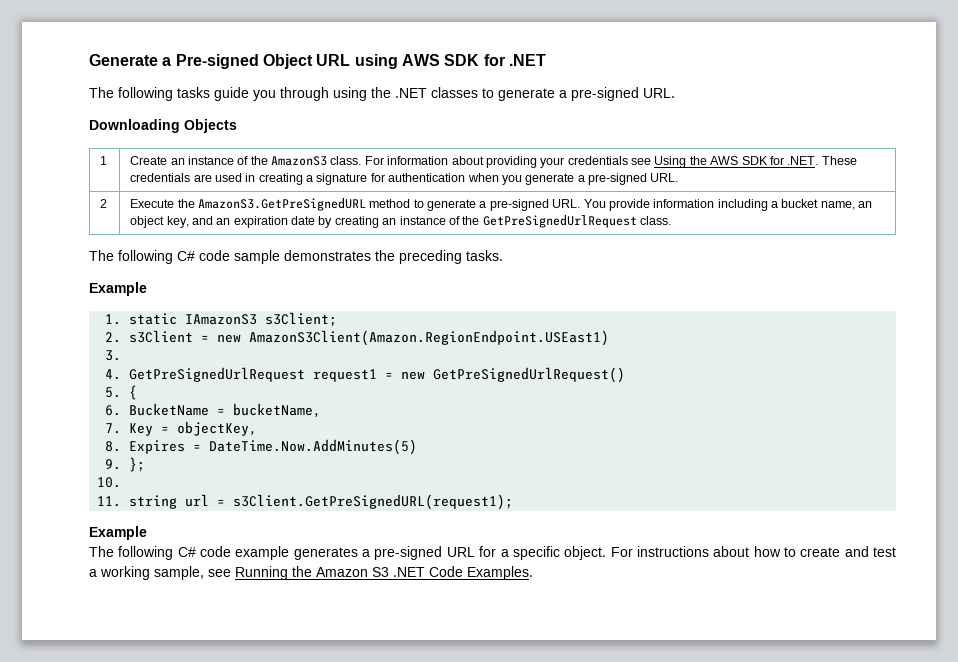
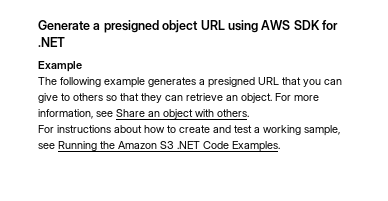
- Generate a Pre-signed Object URL using AWS SDK for .NET
+ Generate a presigned object URL using AWS SDK for .NET
- The following tasks guide you through using the .NET classes to generate a pre-signed URL.
- Downloading Objects
- 1 | Create an instance of the AmazonS3 class. For information about providing your credentials see Using the AWS SDK for .NET. These credentials are used in creating a signature for authentication when you generate a pre-signed URL.
- 2 | Execute the AmazonS3.GetPreSignedURL method to generate a pre-signed URL. You provide information including a bucket name, an object key, and an expiration date by creating an instance of the GetPreSignedUrlRequest class.
- The following C# code sample demonstrates the preceding tasks.
- Example
- 1. static IAmazonS3 s3Client;
- 2. s3Client = new AmazonS3Client(Amazon.RegionEndpoint.USEast1)
- 3.
- 4. GetPreSignedUrlRequest request1 = new GetPreSignedUrlRequest()
- 5. {
- 6. BucketName = bucketName,
- 7. Key = objectKey,
- 8. Expires = DateTime.Now.AddMinutes(5)
- 9. };
- 10.
- 11. string url = s3Client.GetPreSignedURL(request1);
- The following C# code example generates a pre-signed URL for a specific object. For instructions about how to create and test a working sample, see Running the Amazon S3 .NET Code Examples.
+ The following example generates a presigned URL that you can give to others so that they can retrieve an object. For more information, see Share an object with others.
+ For instructions about how to create and test a working sample, see Running the Amazon S3 .NET Code Examples.

